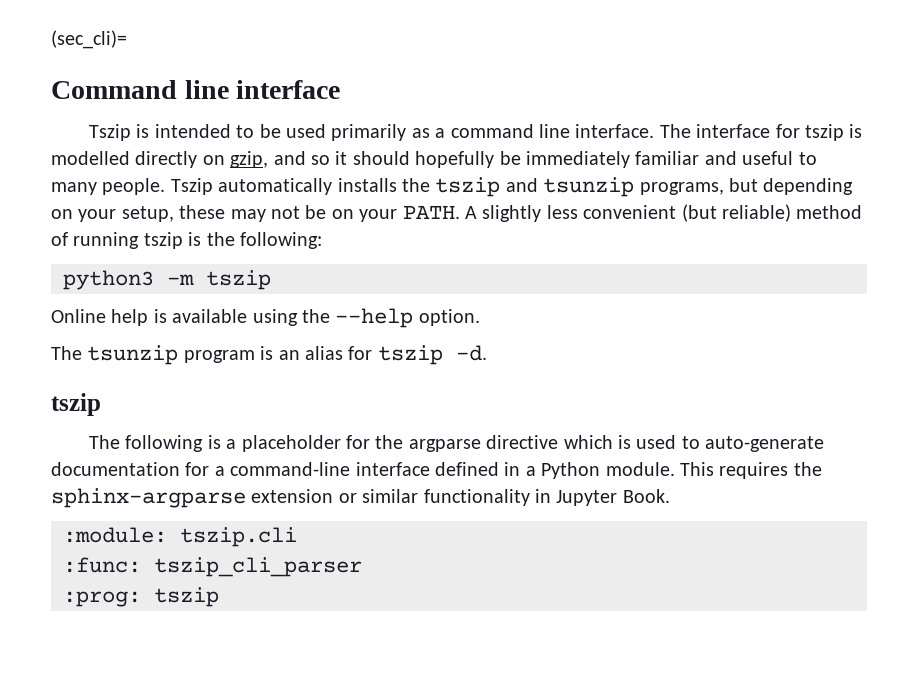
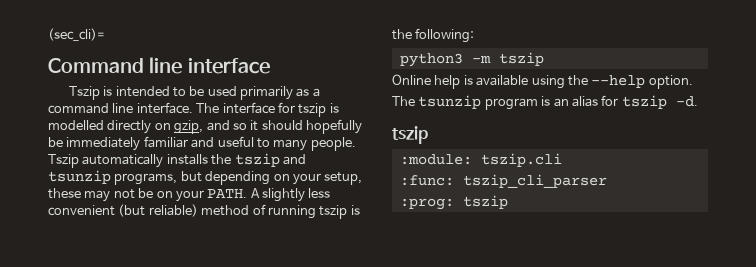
- The following is a placeholder for the argparse directive which is used to auto-generate documentation for a command-line interface defined in a Python module. This requires the sphinx-argparse extension or similar functionality in Jupyter Book.

